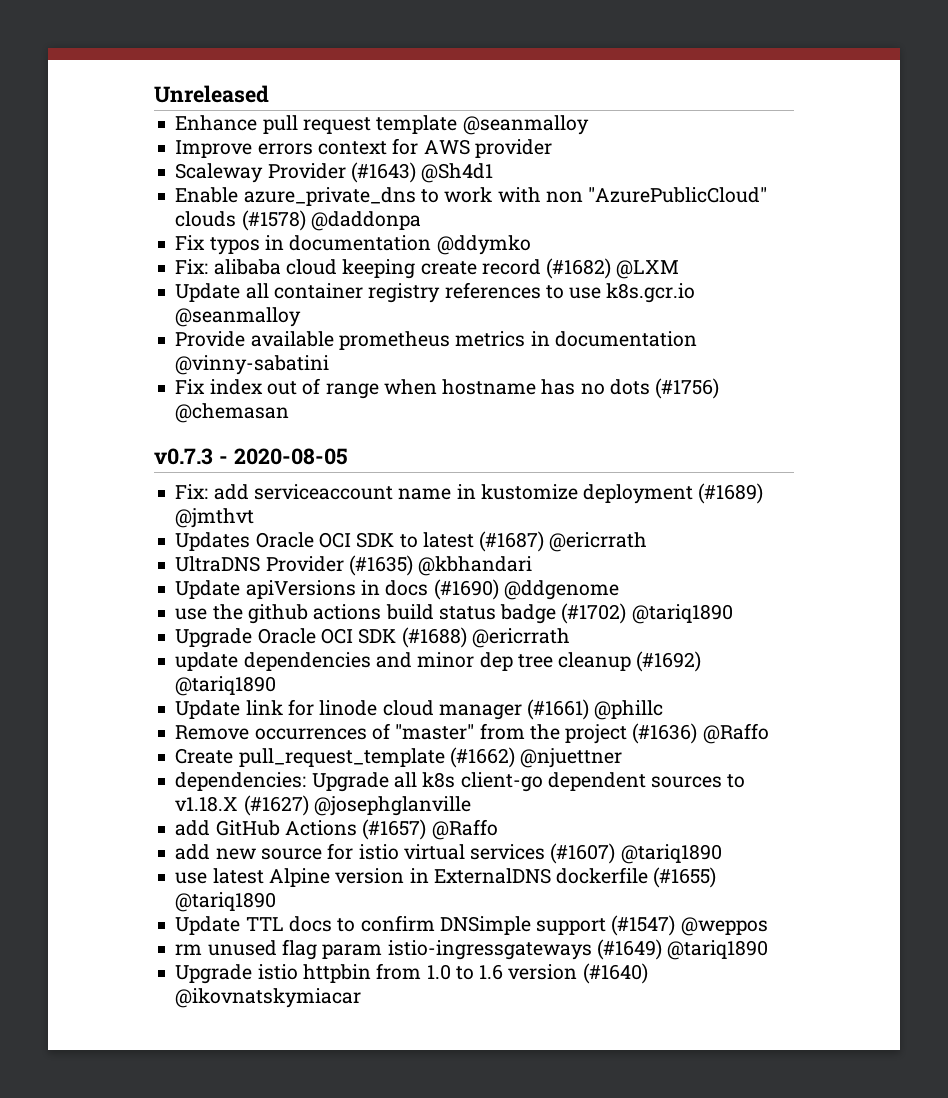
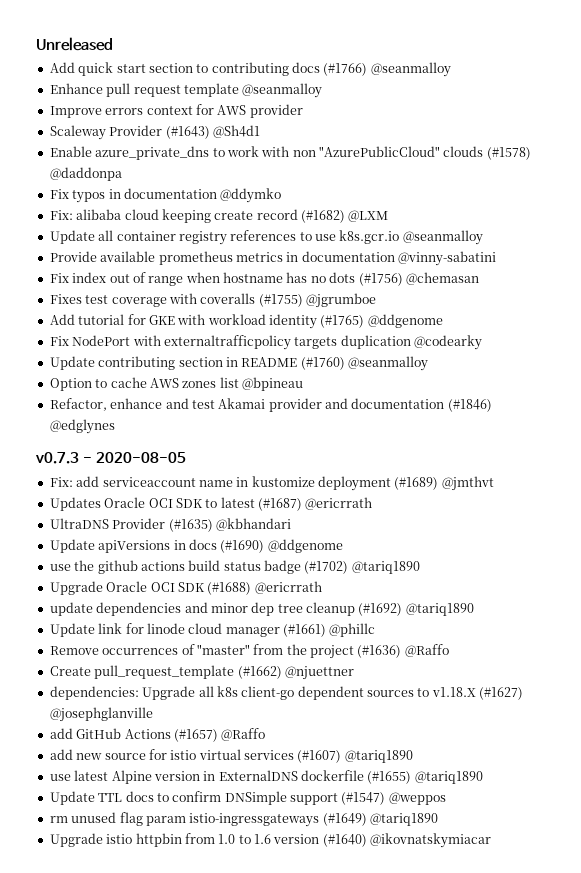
+ Add quick start section to contributing docs (#1766) @seanmalloy
+ Fixes test coverage with coveralls (#1755) @jgrumboe
+ Add tutorial for GKE with workload identity (#1765) @ddgenome
+ Fix NodePort with externaltrafficpolicy targets duplication @codearky
+ Update contributing section in README (#1760) @seanmalloy
+ Option to cache AWS zones list @bpineau
+ Refactor, enhance and test Akamai provider and documentation (#1846) @edglynes

